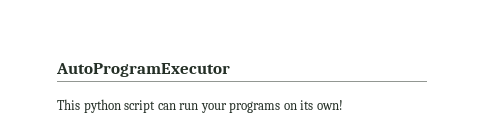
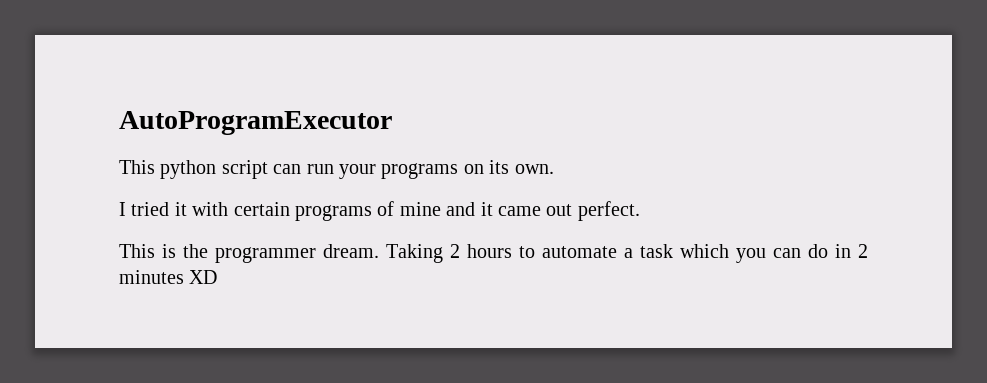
- This python script can run your programs on its own!
+ This python script can run your programs on its own.
+ I tried it with certain programs of mine and it came out perfect.
+ This is the programmer dream. Taking 2 hours to automate a task which you can do in 2 minutes XD

